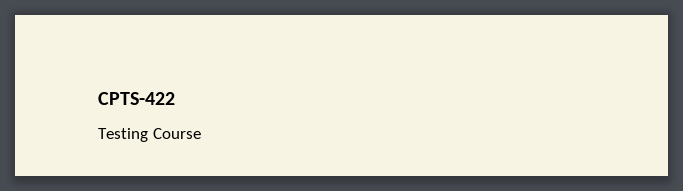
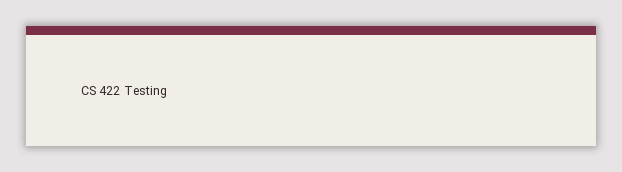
- CPTS-422
- Testing Course
+ CS 422 Testing

